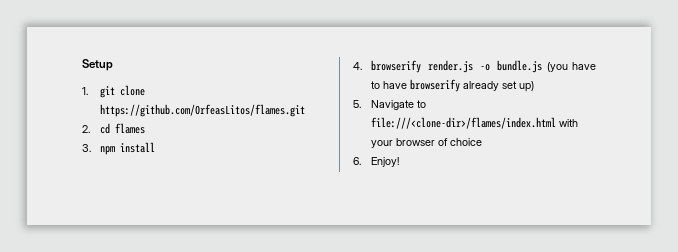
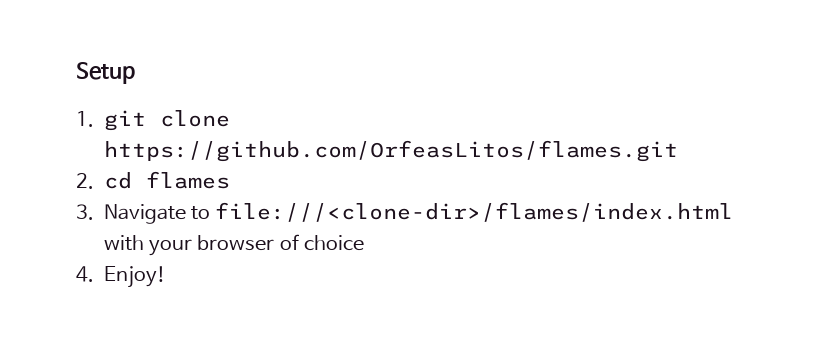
- 3. npm install
- 4. browserify render.js -o bundle.js (you have to have browserify already set up)
- 5. Navigate to file:///<clone-dir>/flames/index.html with your browser of choice
+ 3. Navigate to file:///<clone-dir>/flames/index.html with your browser of choice
- 6. Enjoy!
+ 4. Enjoy!

